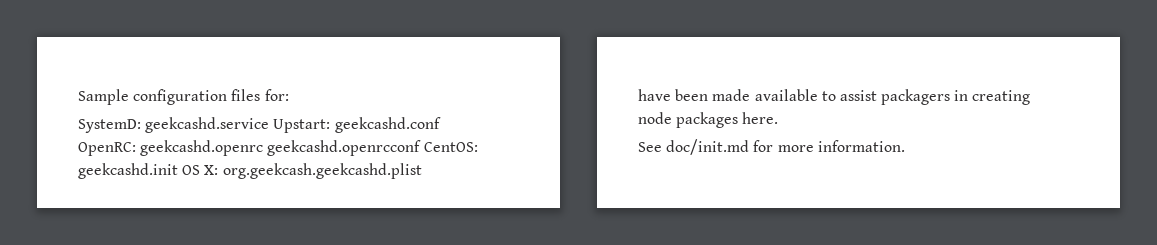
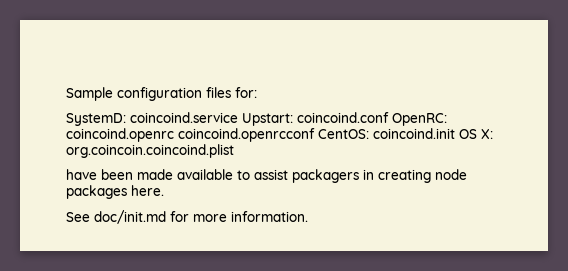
- SystemD: geekcashd.service Upstart: geekcashd.conf OpenRC: geekcashd.openrc geekcashd.openrcconf CentOS: geekcashd.init OS X: org.geekcash.geekcashd.plist
+ SystemD: coincoind.service Upstart: coincoind.conf OpenRC: coincoind.openrc coincoind.openrcconf CentOS: coincoind.init OS X: org.coincoin.coincoind.plist

